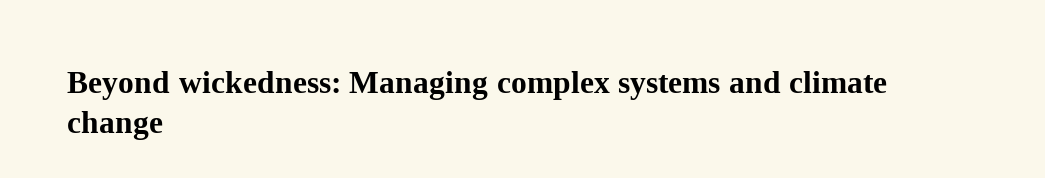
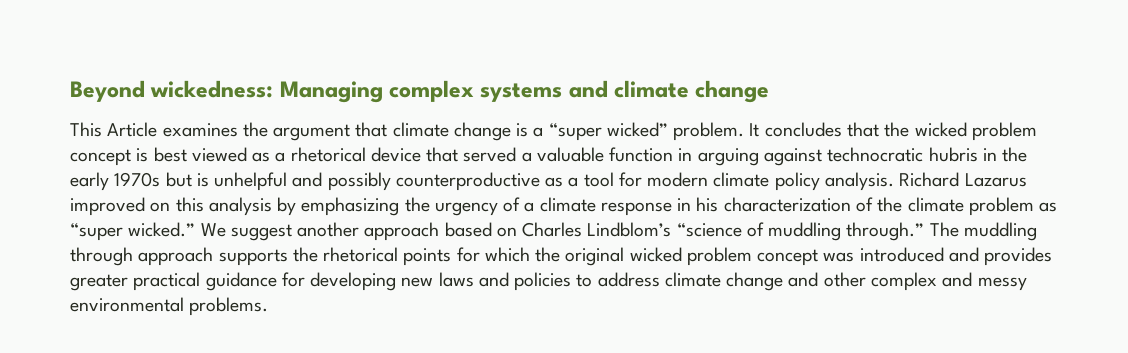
+ This Article examines the argument that climate change is a “super wicked” problem. It concludes that the wicked problem concept is best viewed as a rhetorical device that served a valuable function in arguing against technocratic hubris in the early 1970s but is unhelpful and possibly counterproductive as a tool for modern climate policy analysis. Richard Lazarus improved on this analysis by emphasizing the urgency of a climate response in his characterization of the climate problem as “super wicked.” We suggest another approach based on Charles Lindblom’s “science of muddling through.” The muddling through approach supports the rhetorical points for which the original wicked problem concept was introduced and provides greater practical guidance for developing new laws and policies to address climate change and other complex and messy environmental problems.

